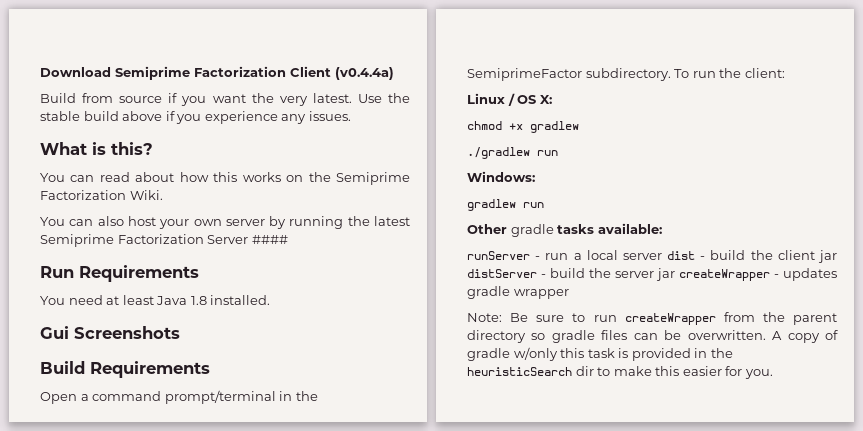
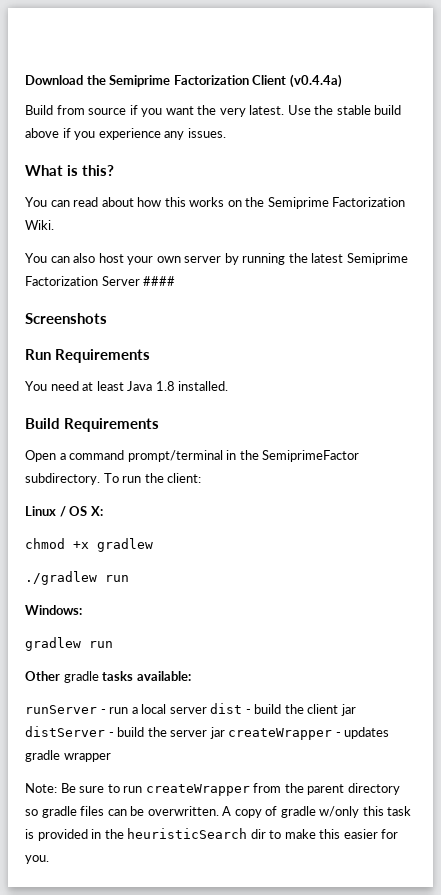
- Download Semiprime Factorization Client (v0.4.4a)
+ Download the Semiprime Factorization Client (v0.4.4a)
+ Screenshots
- Gui Screenshots

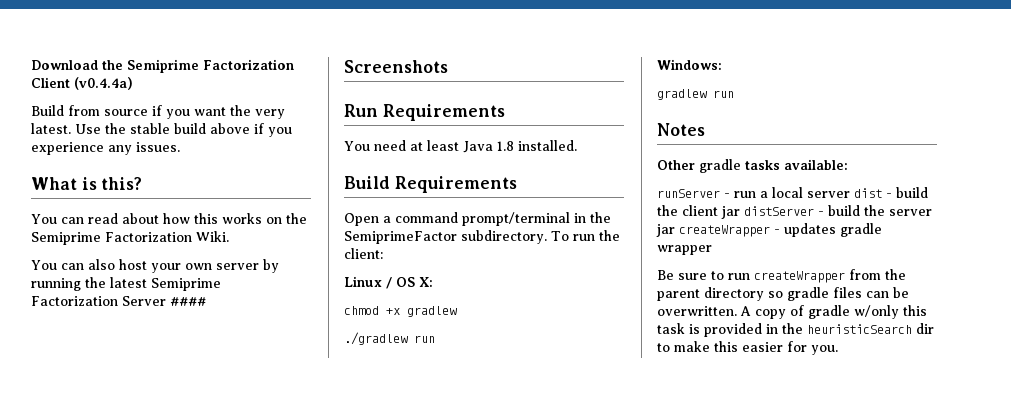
+ Notes
- Note: Be sure to run createWrapper from the parent directory so gradle files can be overwritten.
+ Be sure to run createWrapper from the parent directory so gradle files can be overwritten.

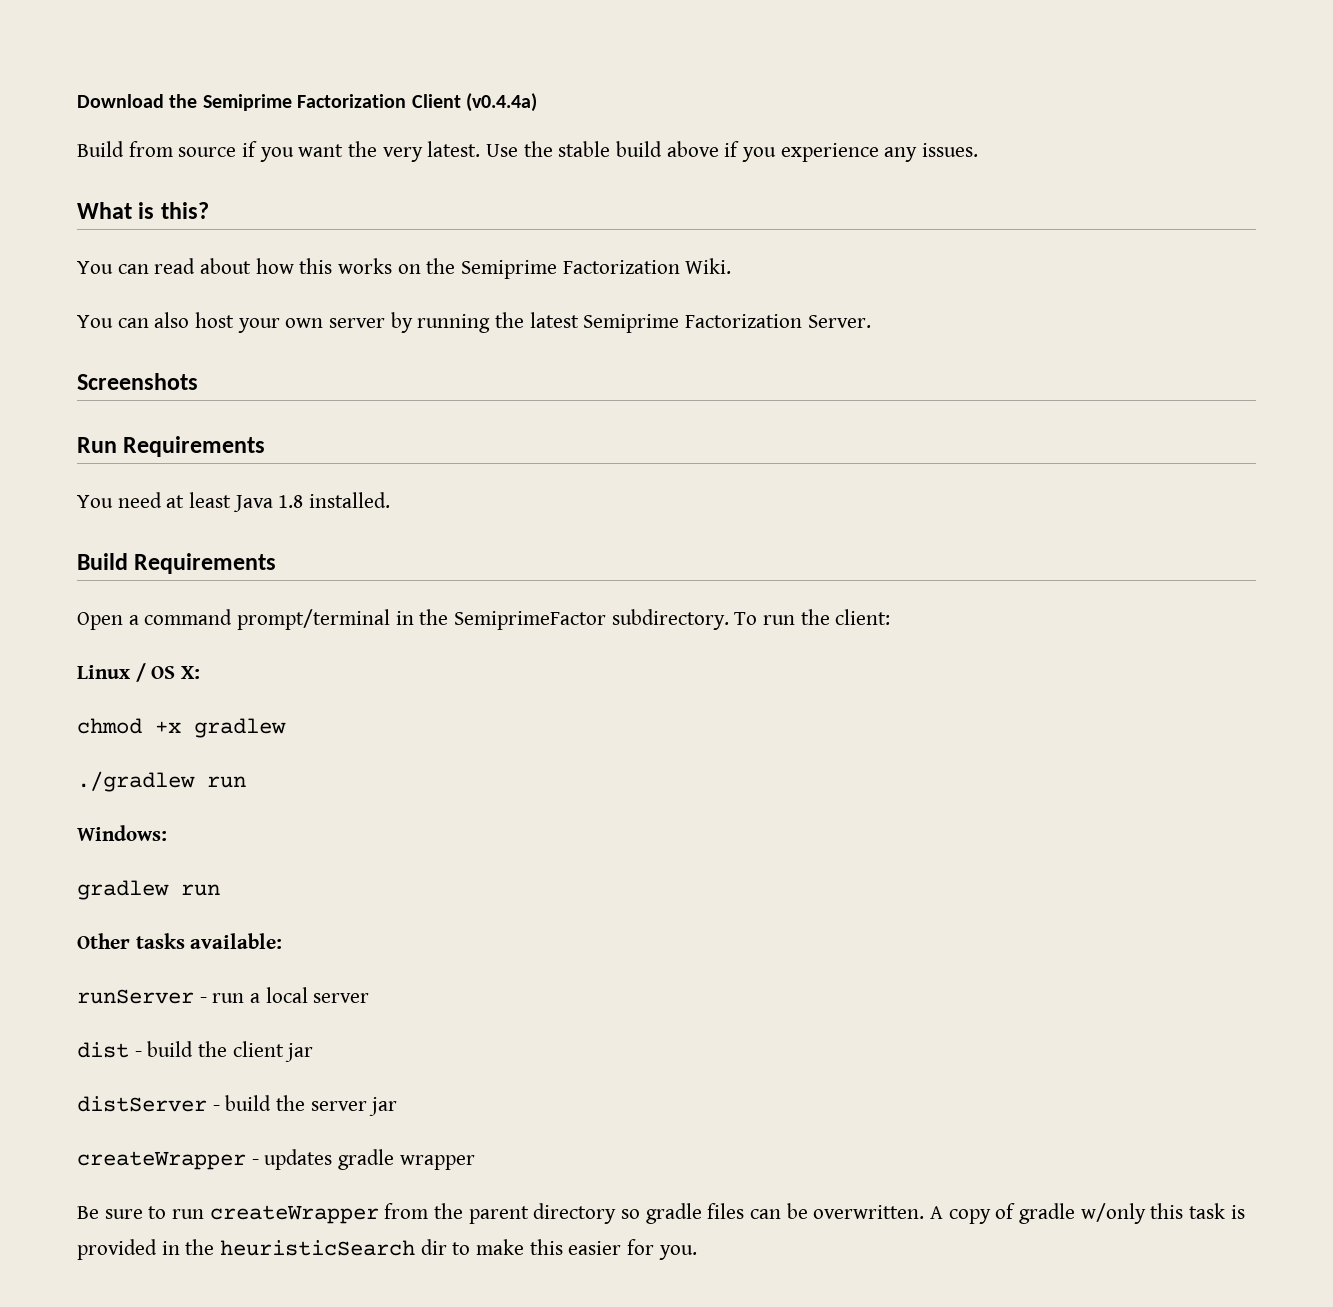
- You can also host your own server by running the latest Semiprime Factorization Server ####
+ You can also host your own server by running the latest Semiprime Factorization Server.
- Notes
- Other gradle tasks available:
+ Other tasks available:
- runServer - run a local server dist - build the client jar distServer - build the server jar createWrapper - updates gradle wrapper
+ runServer - run a local server
+ dist - build the client jar
+ distServer - build the server jar
+ createWrapper - updates gradle wrapper

